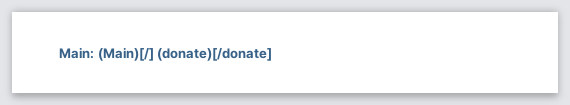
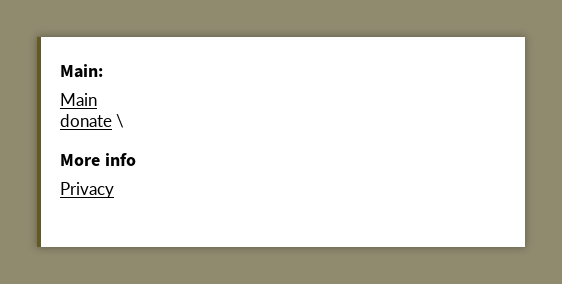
- Main: (Main)[/] (donate)[/donate]
+ Main:
+ Main
+ donate \
+ More info
+ Privacy

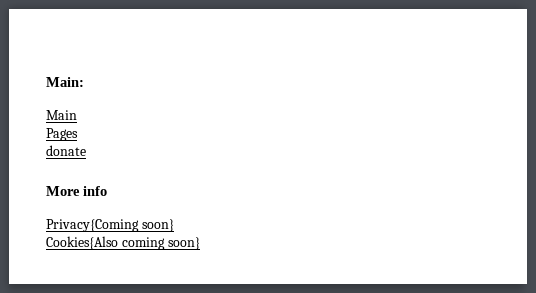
+ Pages
- donate \
+ donate
- Privacy
+ Privacy{Coming soon}
+ Cookies{Also coming soon}

